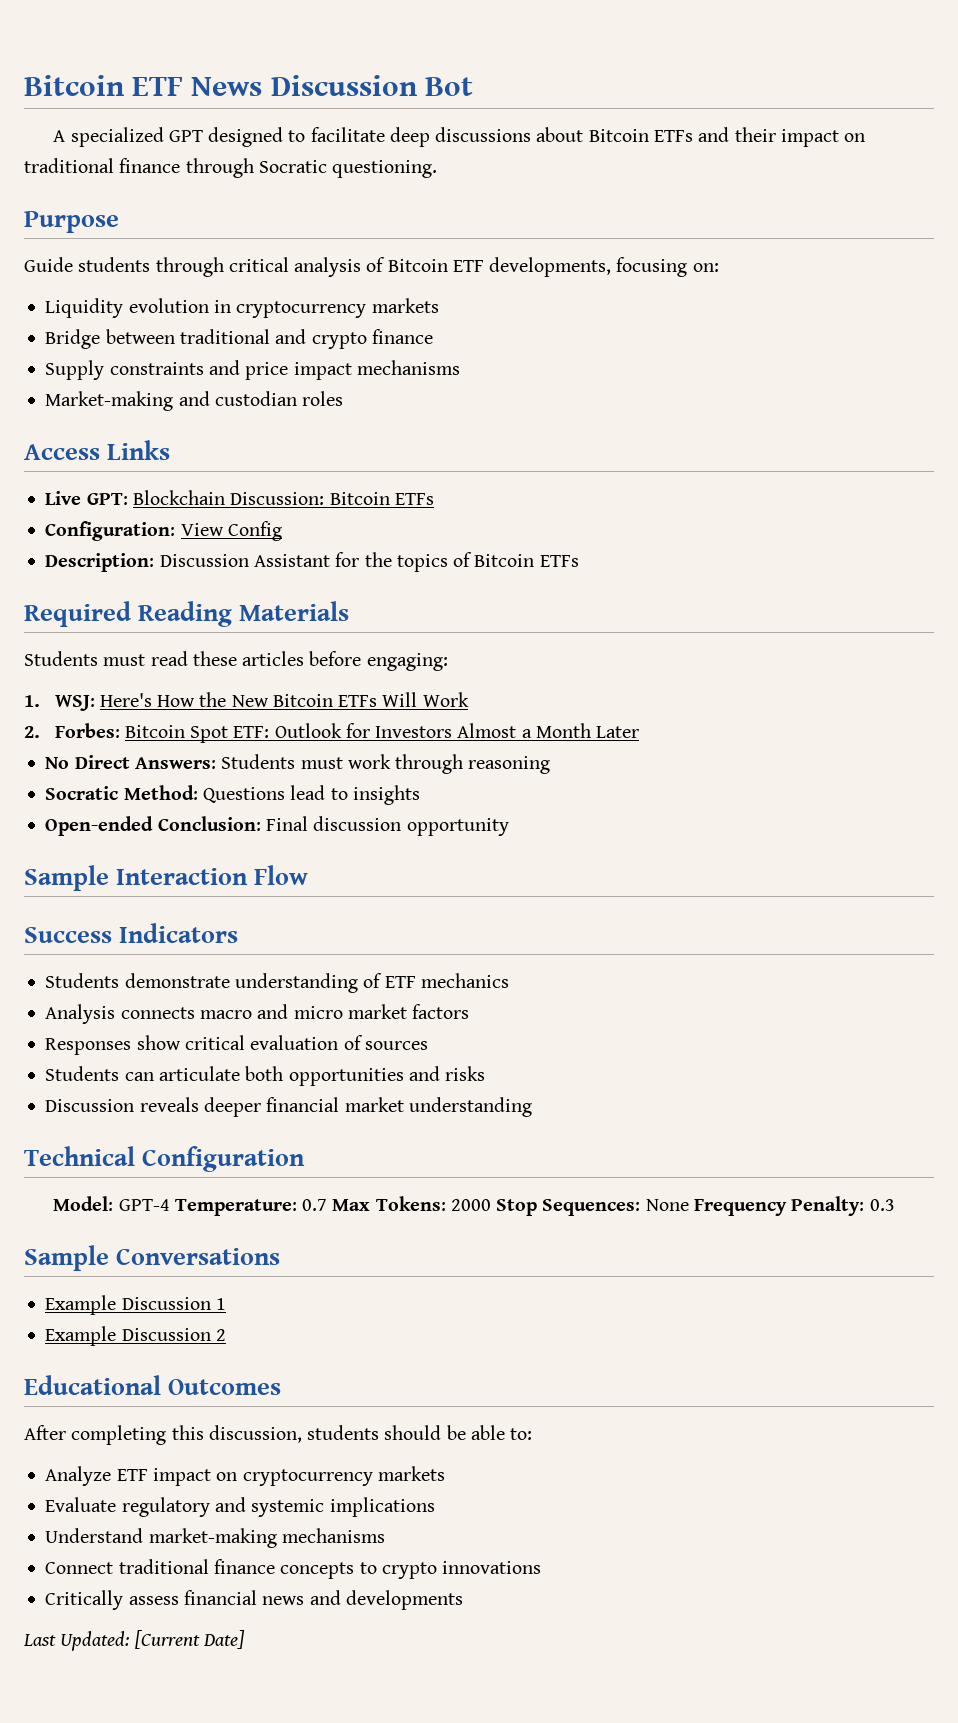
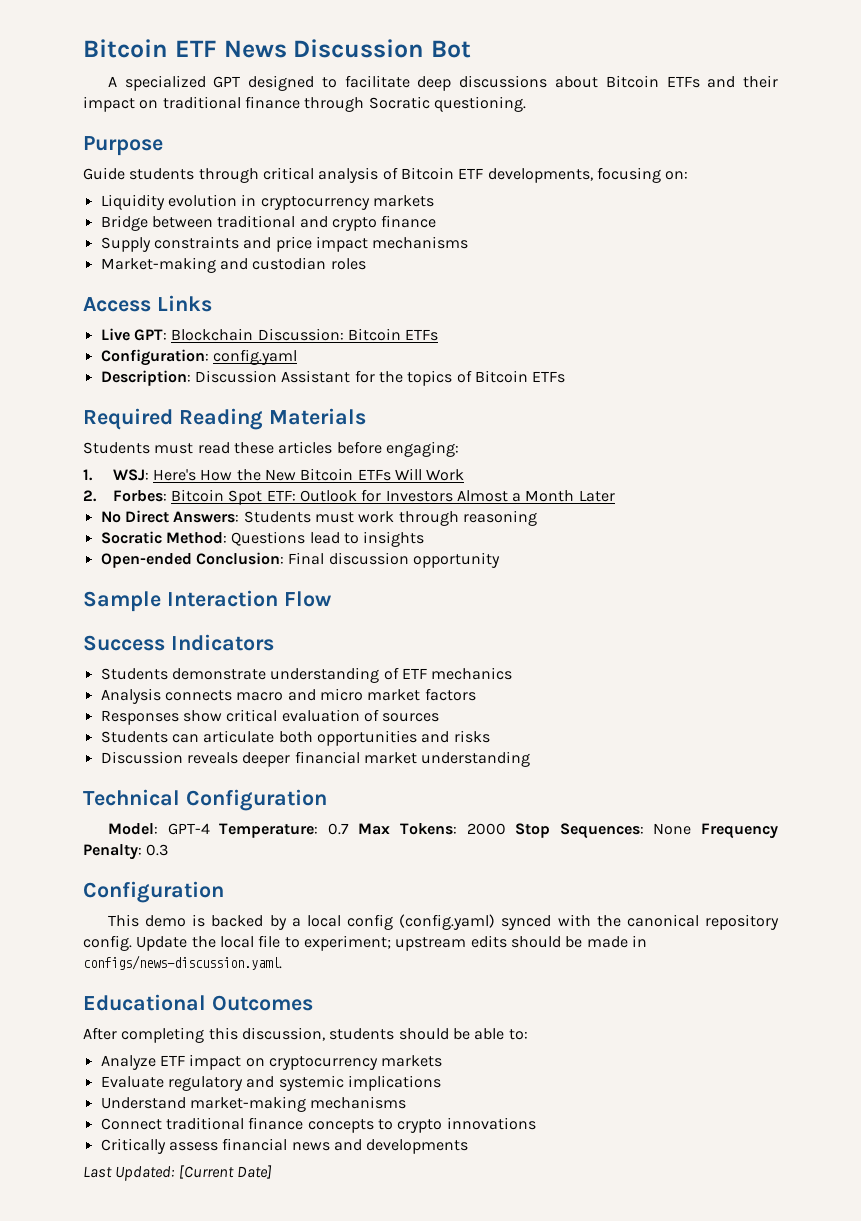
- Configuration: View Config
+ Configuration: config.yaml
  Model: GPT-4 Temperature: 0.7 Max Tokens: 2000 Stop Sequences: None Frequency Penalty: 0.3
- Sample Conversations
- Example Discussion 1
- Example Discussion 2
+ Configuration
+ This demo is backed by a local config (config.yaml) synced with the canonical repository config. Update the local file to experiment; upstream edits should be made in configs/news-discussion.yaml.

